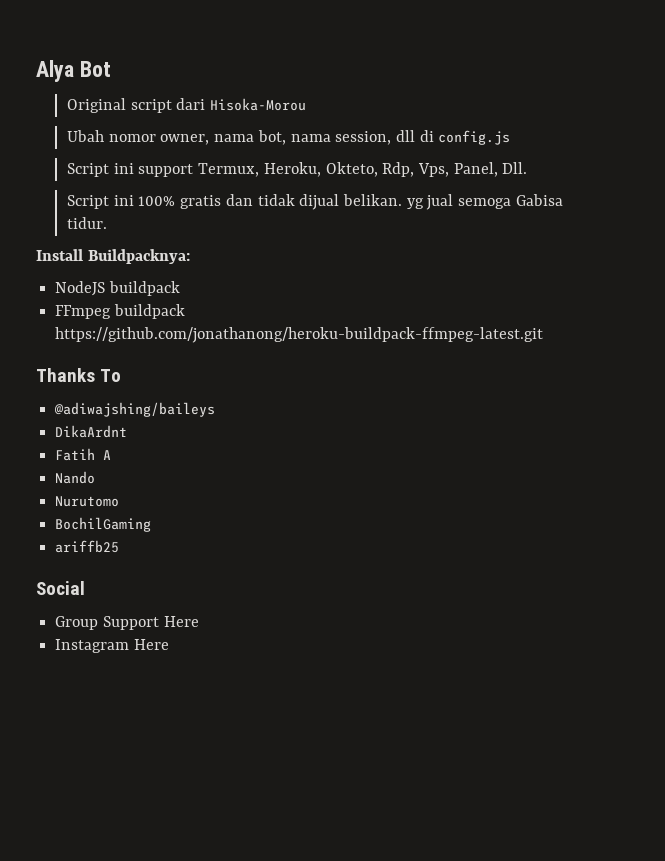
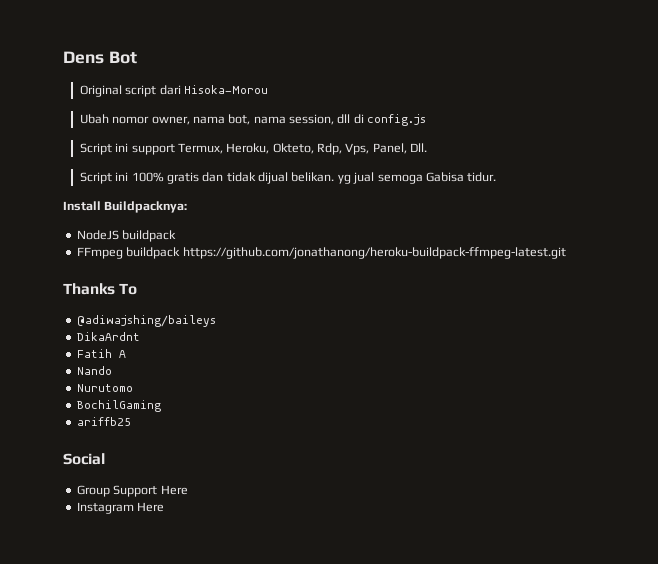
- Alya Bot
+ Dens Bot

